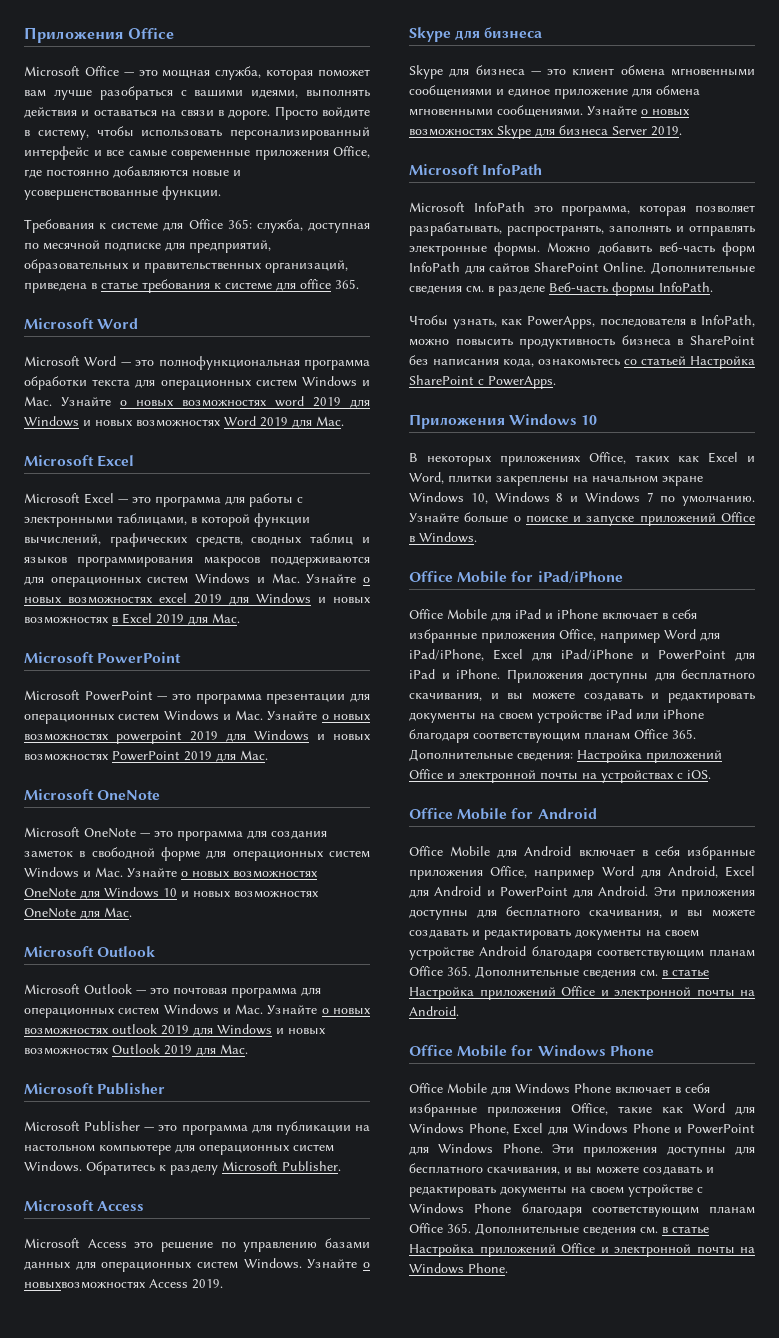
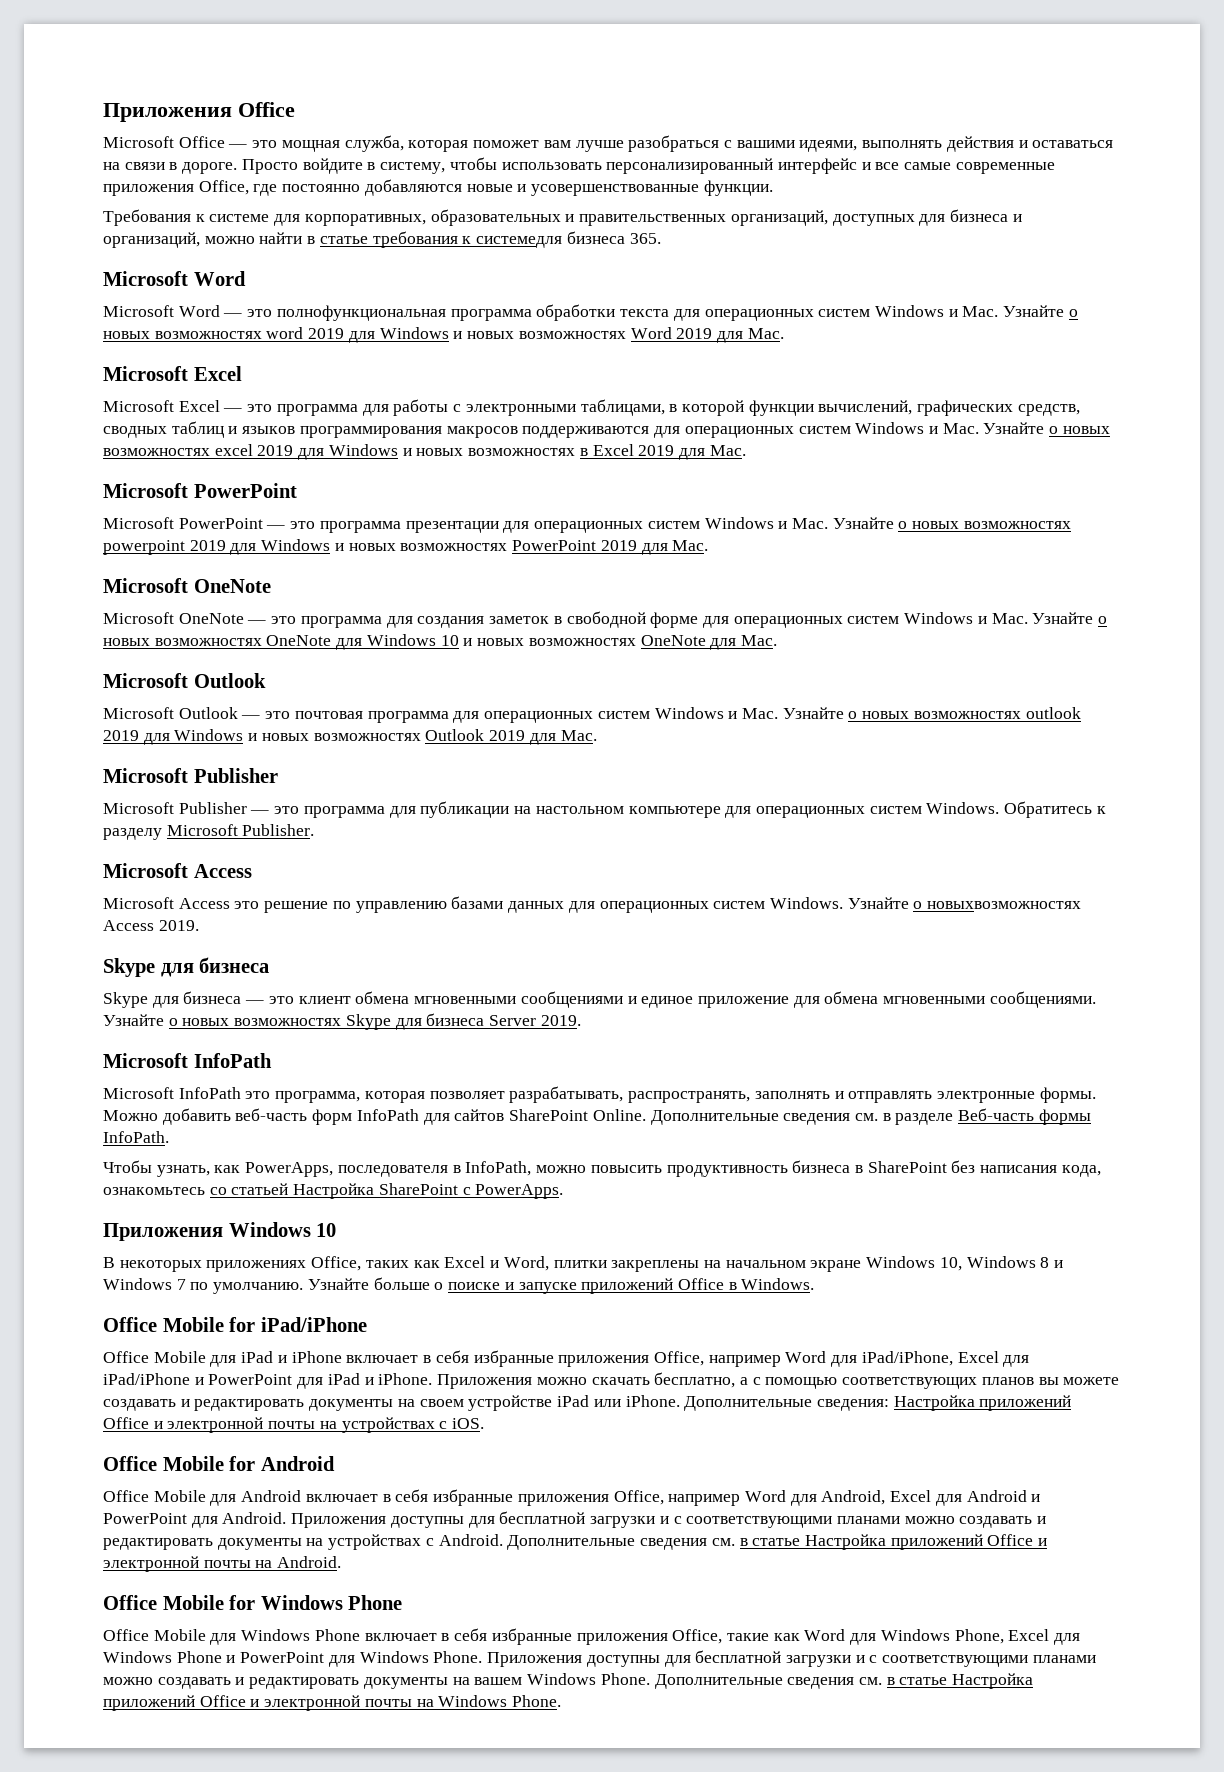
- Требования к системе для Office 365: служба, доступная по месячной подписке для предприятий, образовательных и правительственных организаций, приведена в статье требования к системе для office 365.
+ Требования к системе для корпоративных, образовательных и правительственных организаций, доступных для бизнеса и организаций, можно найти в статье требования к системедля бизнеса 365.
- Приложения доступны для бесплатного скачивания, и вы можете создавать и редактировать документы на своем устройстве iPad или iPhone благодаря соответствующим планам Office 365. Дополнительные сведения: Настройка приложений Office и электронной почты на устройствах с iOS.
+ Приложения можно скачать бесплатно, а с помощью соответствующих планов вы можете создавать и редактировать документы на своем устройстве iPad или iPhone. Дополнительные сведения: Настройка приложений Office и электронной почты на устройствах с iOS.
- Эти приложения доступны для бесплатного скачивания, и вы можете создавать и редактировать документы на своем устройстве Android благодаря соответствующим планам Office 365. Дополнительные сведения см. в статье Настройка приложений Office и электронной почты на Android.
+ Приложения доступны для бесплатной загрузки и с соответствующими планами можно создавать и редактировать документы на устройствах с Android. Дополнительные сведения см. в статье Настройка приложений Office и электронной почты на Android.
- Эти приложения доступны для бесплатного скачивания, и вы можете создавать и редактировать документы на своем устройстве с Windows Phone благодаря соответствующим планам Office 365. Дополнительные сведения см. в статье Настройка приложений Office и электронной почты на Windows Phone.
+ Приложения доступны для бесплатной загрузки и с соответствующими планами можно создавать и редактировать документы на вашем Windows Phone. Дополнительные сведения см. в статье Настройка приложений Office и электронной почты на Windows Phone.

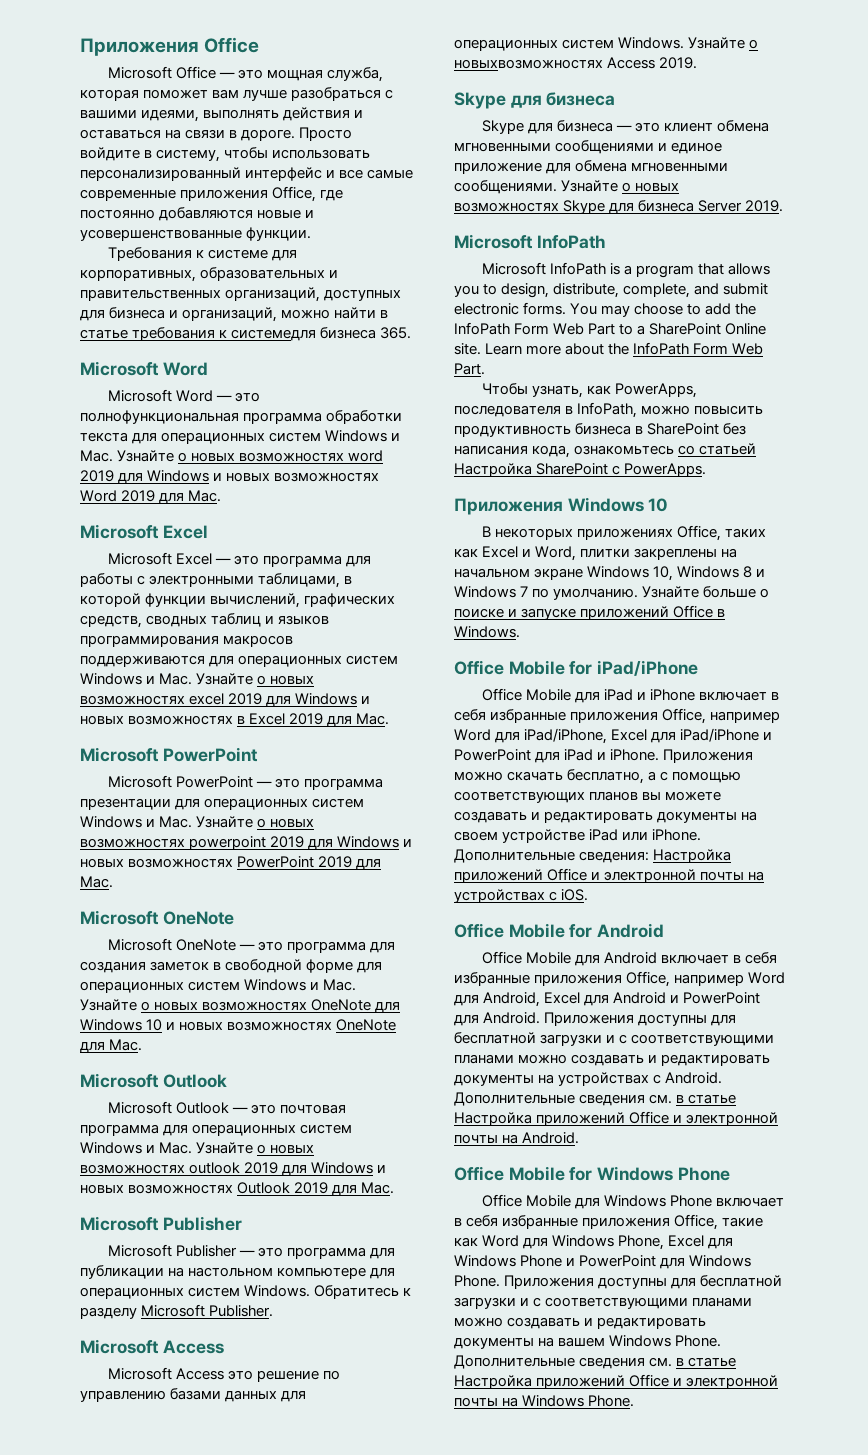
- Microsoft InfoPath это программа, которая позволяет разрабатывать, распространять, заполнять и отправлять электронные формы. Можно добавить веб-часть форм InfoPath для сайтов SharePoint Online. Дополнительные сведения см. в разделе Веб-часть формы InfoPath.
+ Microsoft InfoPath is a program that allows you to design, distribute, complete, and submit electronic forms. You may choose to add the InfoPath Form Web Part to a SharePoint Online site. Learn more about the InfoPath Form Web Part.

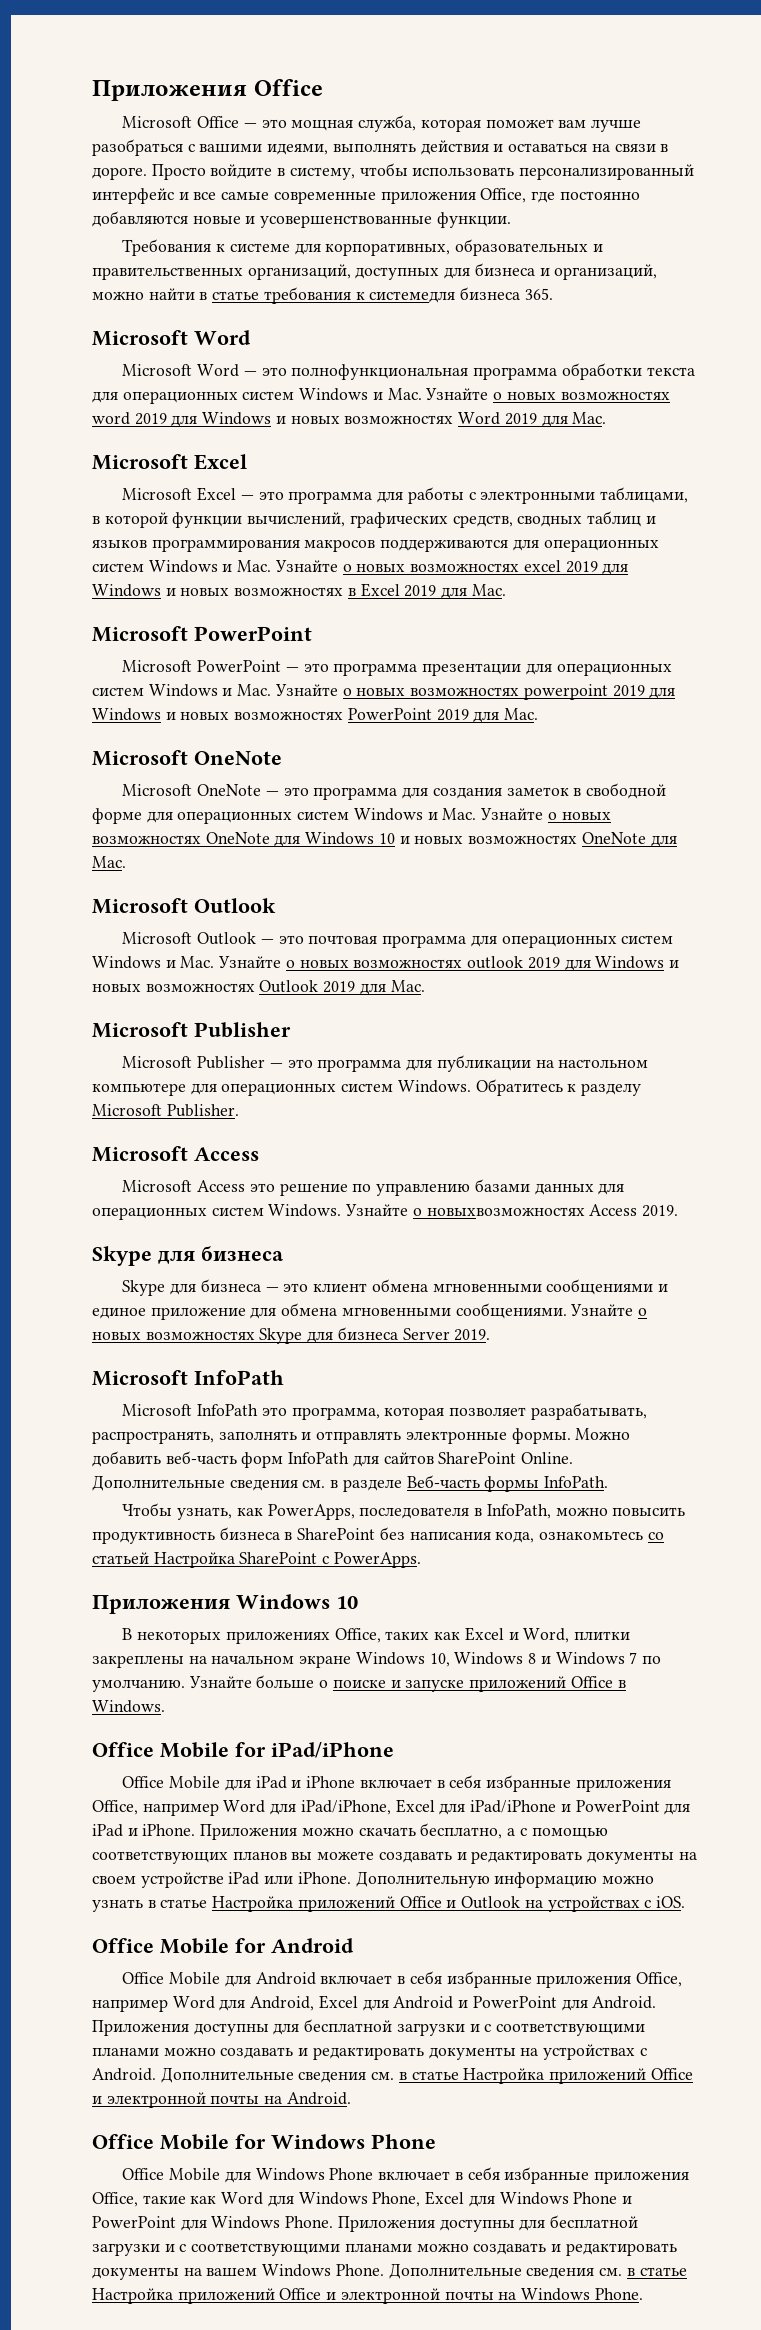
- Microsoft InfoPath is a program that allows you to design, distribute, complete, and submit electronic forms. You may choose to add the InfoPath Form Web Part to a SharePoint Online site. Learn more about the InfoPath Form Web Part.
+ Microsoft InfoPath это программа, которая позволяет разрабатывать, распространять, заполнять и отправлять электронные формы. Можно добавить веб-часть форм InfoPath для сайтов SharePoint Online. Дополнительные сведения см. в разделе Веб-часть формы InfoPath.
- Дополнительные сведения: Настройка приложений Office и электронной почты на устройствах с iOS.
+ Дополнительную информацию можно узнать в статье Настройка приложений Office и Outlook на устройствах с iOS.

